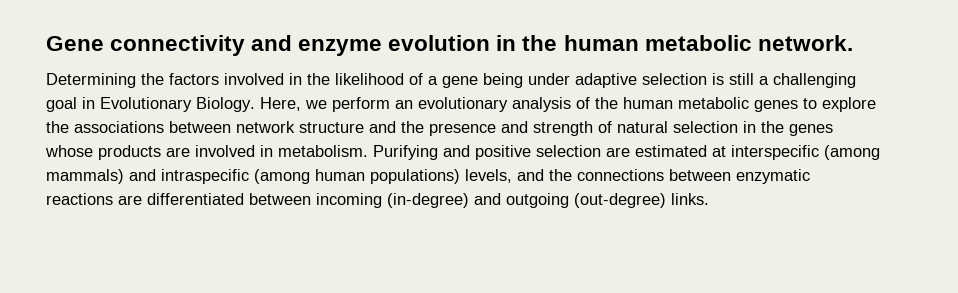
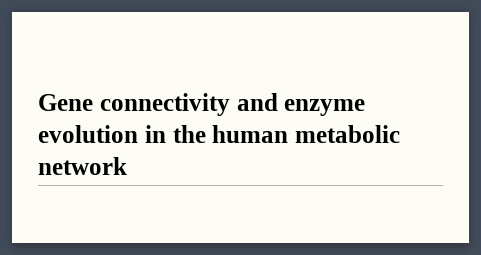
- Gene connectivity and enzyme evolution in the human metabolic network.
- Determining the factors involved in the likelihood of a gene being under adaptive selection is still a challenging goal in Evolutionary Biology. Here, we perform an evolutionary analysis of the human metabolic genes to explore the associations between network structure and the presence and strength of natural selection in the genes whose products are involved in metabolism. Purifying and positive selection are estimated at interspecific (among mammals) and intraspecific (among human populations) levels, and the connections between enzymatic reactions are differentiated between incoming (in-degree) and outgoing (out-degree) links.
+ Gene connectivity and enzyme evolution in the human metabolic network

